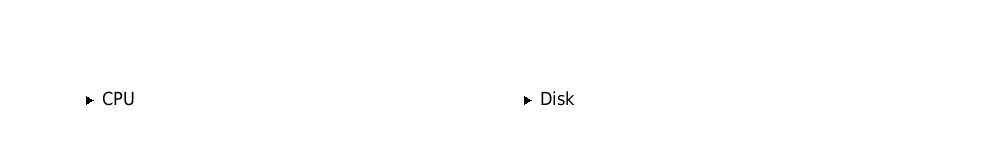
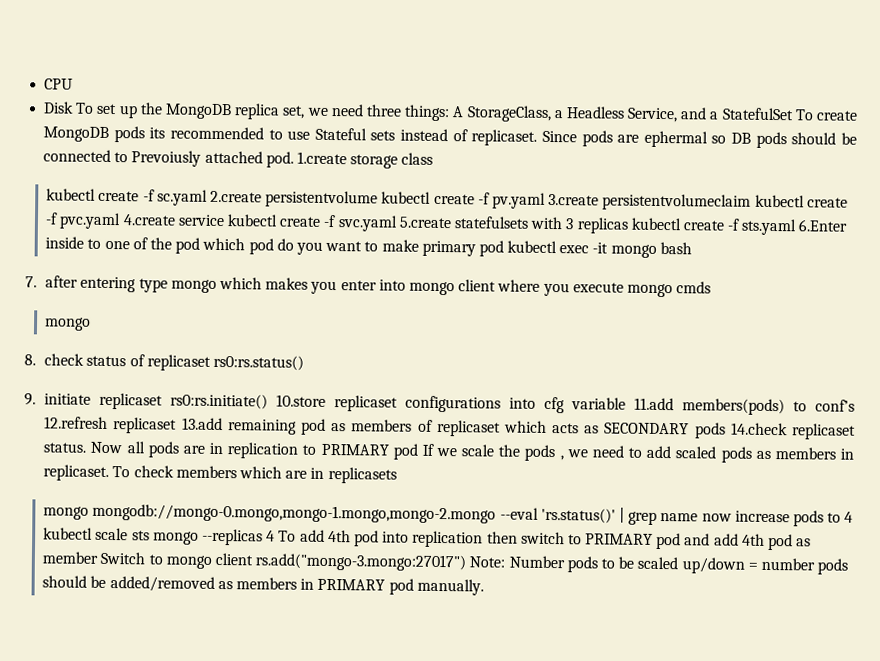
- Disk
+ Disk To set up the MongoDB replica set, we need three things: A StorageClass, a Headless Service, and a StatefulSet To create MongoDB pods its recommended to use Stateful sets instead of replicaset. Since pods are ephermal so DB pods should be connected to Prevoiusly attached pod. 1.create storage class
+ kubectl create -f sc.yaml 2.create persistentvolume kubectl create -f pv.yaml 3.create persistentvolumeclaim kubectl create -f pvc.yaml 4.create service kubectl create -f svc.yaml 5.create statefulsets with 3 replicas kubectl create -f sts.yaml 6.Enter inside to one of the pod which pod do you want to make primary pod kubectl exec -it mongo bash
+ 7. after entering type mongo which makes you enter into mongo client where you execute mongo cmds
+ mongo
+ 8. check status of replicaset rs0:rs.status()
+ 9. initiate replicaset rs0:rs.initiate() 10.store replicaset configurations into cfg variable 11.add members(pods) to conf’s 12.refresh replicaset 13.add remaining pod as members of replicaset which acts as SECONDARY pods 14.check replicaset status. Now all pods are in replication to PRIMARY pod If we scale the pods , we need to add scaled pods as members in replicaset. To check members which are in replicasets
+ mongo mongodb://mongo-0.mongo,mongo-1.mongo,mongo-2.mongo --eval 'rs.status()' | grep name now increase pods to 4 kubectl scale sts mongo --replicas 4 To add 4th pod into replication then switch to PRIMARY pod and add 4th pod as member Switch to mongo client rs.add("mongo-3.mongo:27017") Note: Number pods to be scaled up/down = number pods should be added/removed as members in PRIMARY pod manually.

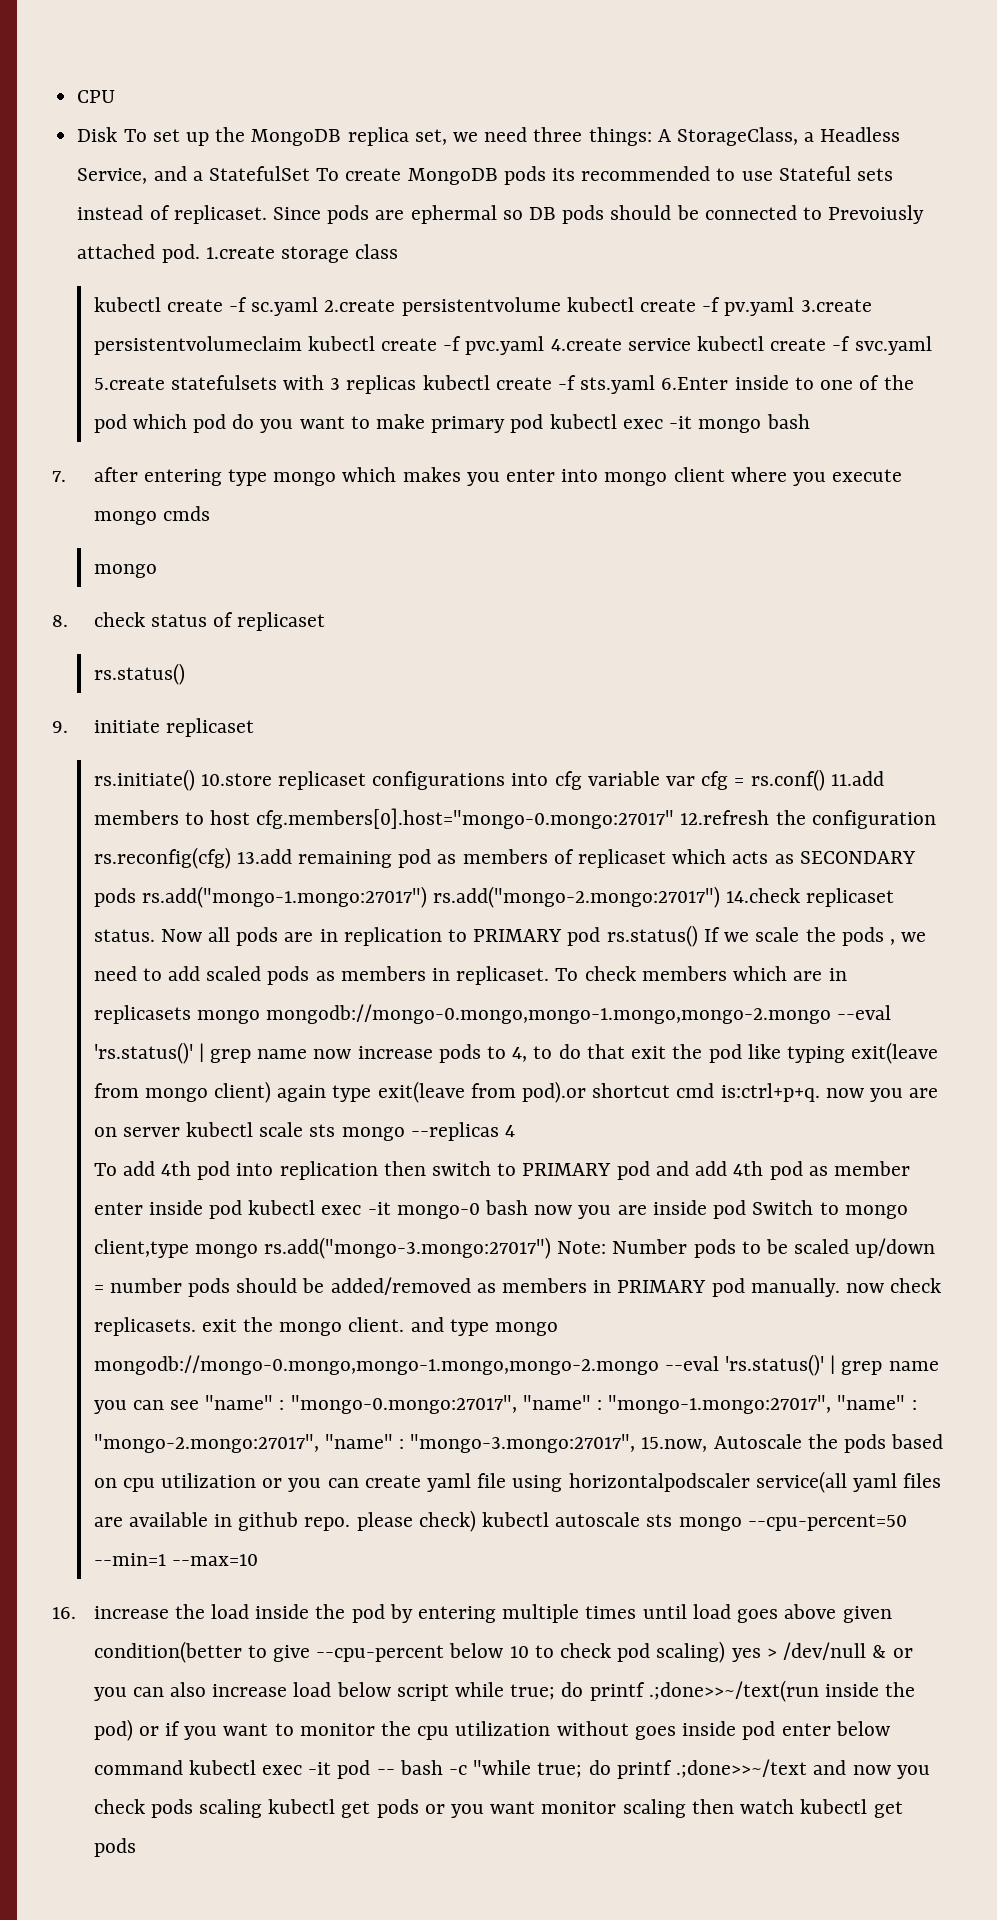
- 8. check status of replicaset rs0:rs.status()
+ 8. check status of replicaset
+ rs.status()
- 9. initiate replicaset rs0:rs.initiate() 10.store replicaset configurations into cfg variable 11.add members(pods) to conf’s 12.refresh replicaset 13.add remaining pod as members of replicaset which acts as SECONDARY pods 14.check replicaset status.
+ 9. initiate replicaset
+ rs.initiate() 10.store replicaset configurations into cfg variable var cfg = rs.conf() 11.add members to host cfg.members[0].host="mongo-0.mongo:27017" 12.refresh the configuration rs.reconfig(cfg) 13.add remaining pod as members of replicaset which acts as SECONDARY pods rs.add("mongo-1.mongo:27017") rs.add("mongo-2.mongo:27017") 14.check replicaset status.
- Now all pods are in replication to PRIMARY pod If we scale the pods , we need to add scaled pods as members in replicaset.
+ Now all pods are in replication to PRIMARY pod rs.status() If we scale the pods , we need to add scaled pods as members in replicaset.
- To check members which are in replicasets
- mongo mongodb://mongo-0.mongo,mongo-1.mongo,mongo-2.mongo --eval 'rs.status()' | grep name now increase pods to 4 kubectl scale sts mongo --replicas 4 To add 4th pod into replication then switch to PRIMARY pod and add 4th pod as member Switch to mongo client rs.add("mongo-3.mongo:27017") Note:
+ To check members which are in replicasets mongo mongodb://mongo-0.mongo,mongo-1.mongo,mongo-2.mongo --eval 'rs.status()' | grep name now increase pods to 4, to do that exit the pod like typing exit(leave from mongo client) again type exit(leave from pod).or shortcut cmd is:ctrl+p+q. now you are on server kubectl scale sts mongo --replicas 4
+ To add 4th pod into replication then switch to PRIMARY pod and add 4th pod as member enter inside pod kubectl exec -it mongo-0 bash now you are inside pod Switch to mongo client,type mongo rs.add("mongo-3.mongo:27017") Note:
- Number pods to be scaled up/down = number pods should be added/removed as members in PRIMARY pod manually.
+ Number pods to be scaled up/down = number pods should be added/removed as members in PRIMARY pod manually. now check replicasets. exit the mongo client. and type mongo mongodb://mongo-0.mongo,mongo-1.mongo,mongo-2.mongo --eval 'rs.status()' | grep name you can see "name" : "mongo-0.mongo:27017", "name" : "mongo-1.mongo:27017", "name" : "mongo-2.mongo:27017", "name" : "mongo-3.mongo:27017", 15.now, Autoscale the pods based on cpu utilization or you can create yaml file using horizontalpodscaler service(all yaml files are available in github repo. please check) kubectl autoscale sts mongo --cpu-percent=50 --min=1 --max=10
+ 16. increase the load inside the pod by entering multiple times until load goes above given condition(better to give --cpu-percent below 10 to check pod scaling) yes > /dev/null & or you can also increase load below script while true; do printf .;done>>~/text(run inside the pod) or if you want to monitor the cpu utilization without goes inside pod enter below command kubectl exec -it pod -- bash -c "while true; do printf .;done>>~/text and now you check pods scaling kubectl get pods or you want monitor scaling then watch kubectl get pods

